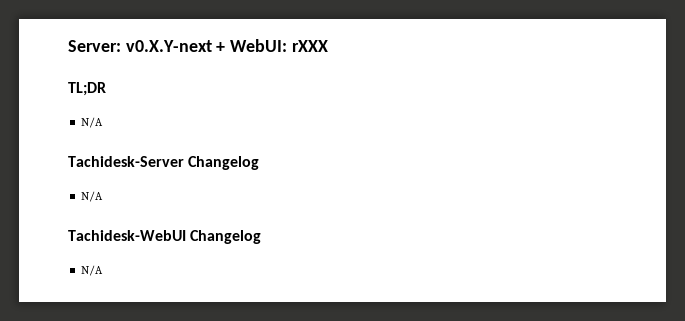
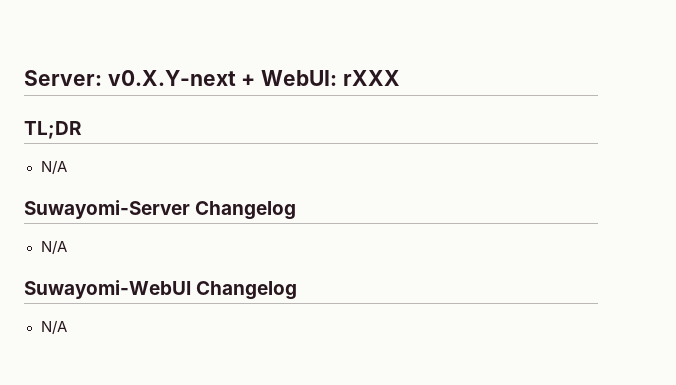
- Tachidesk-Server Changelog
+ Suwayomi-Server Changelog
- Tachidesk-WebUI Changelog
+ Suwayomi-WebUI Changelog

